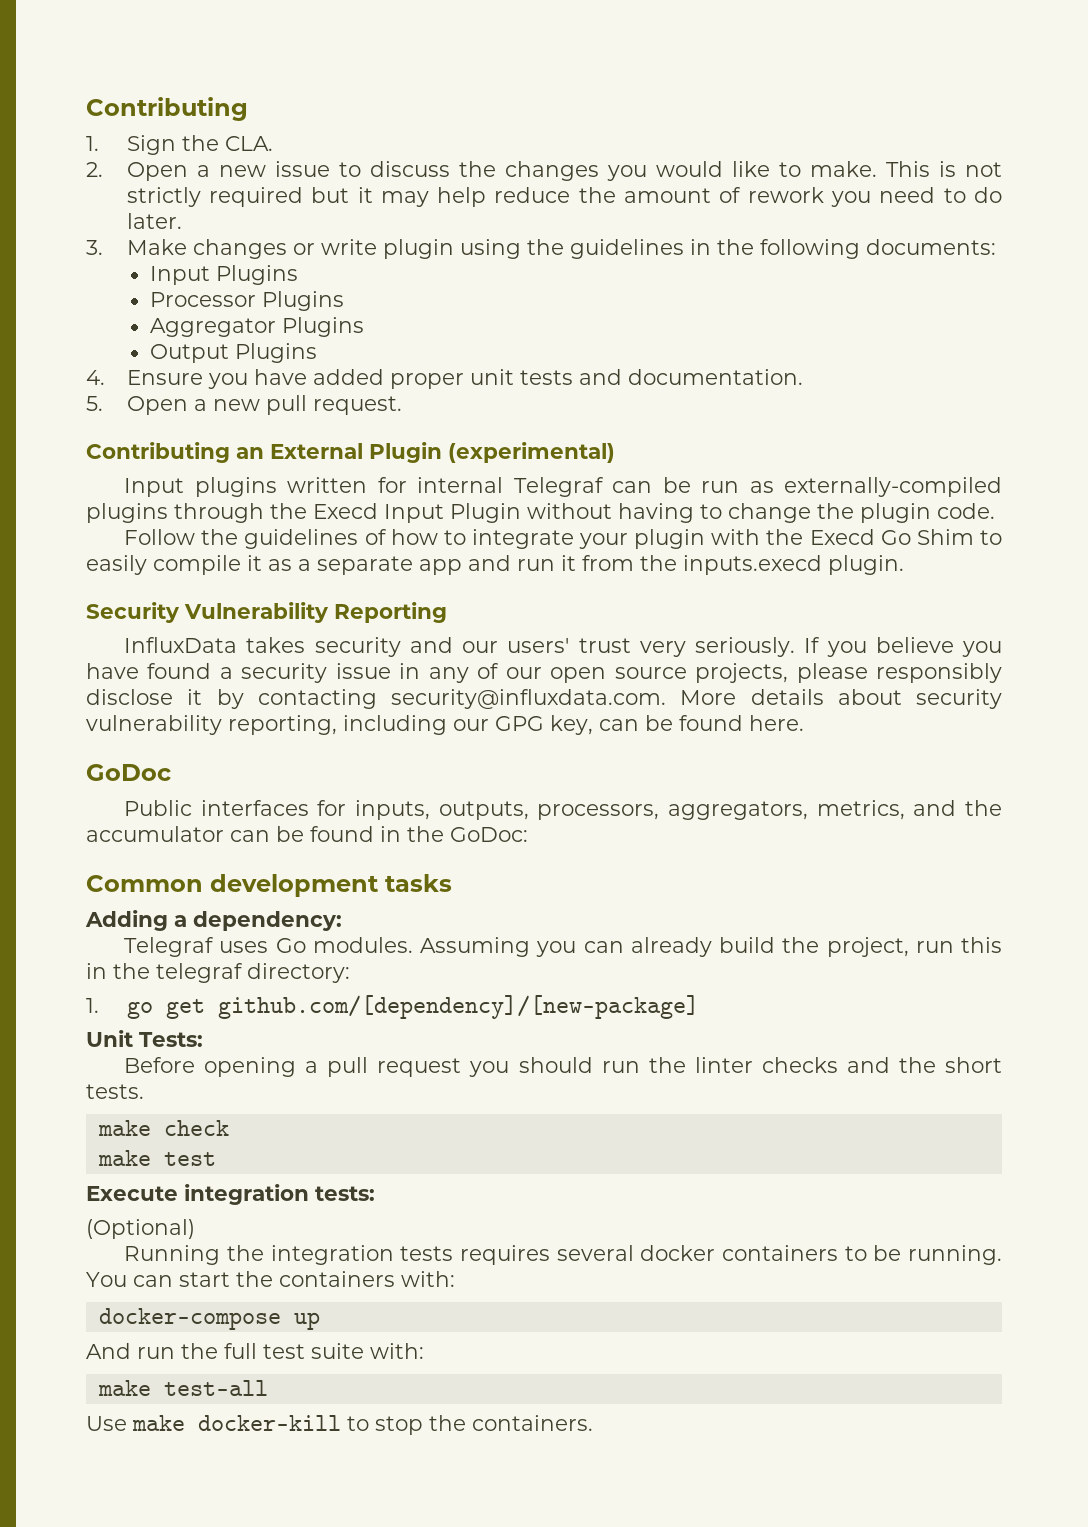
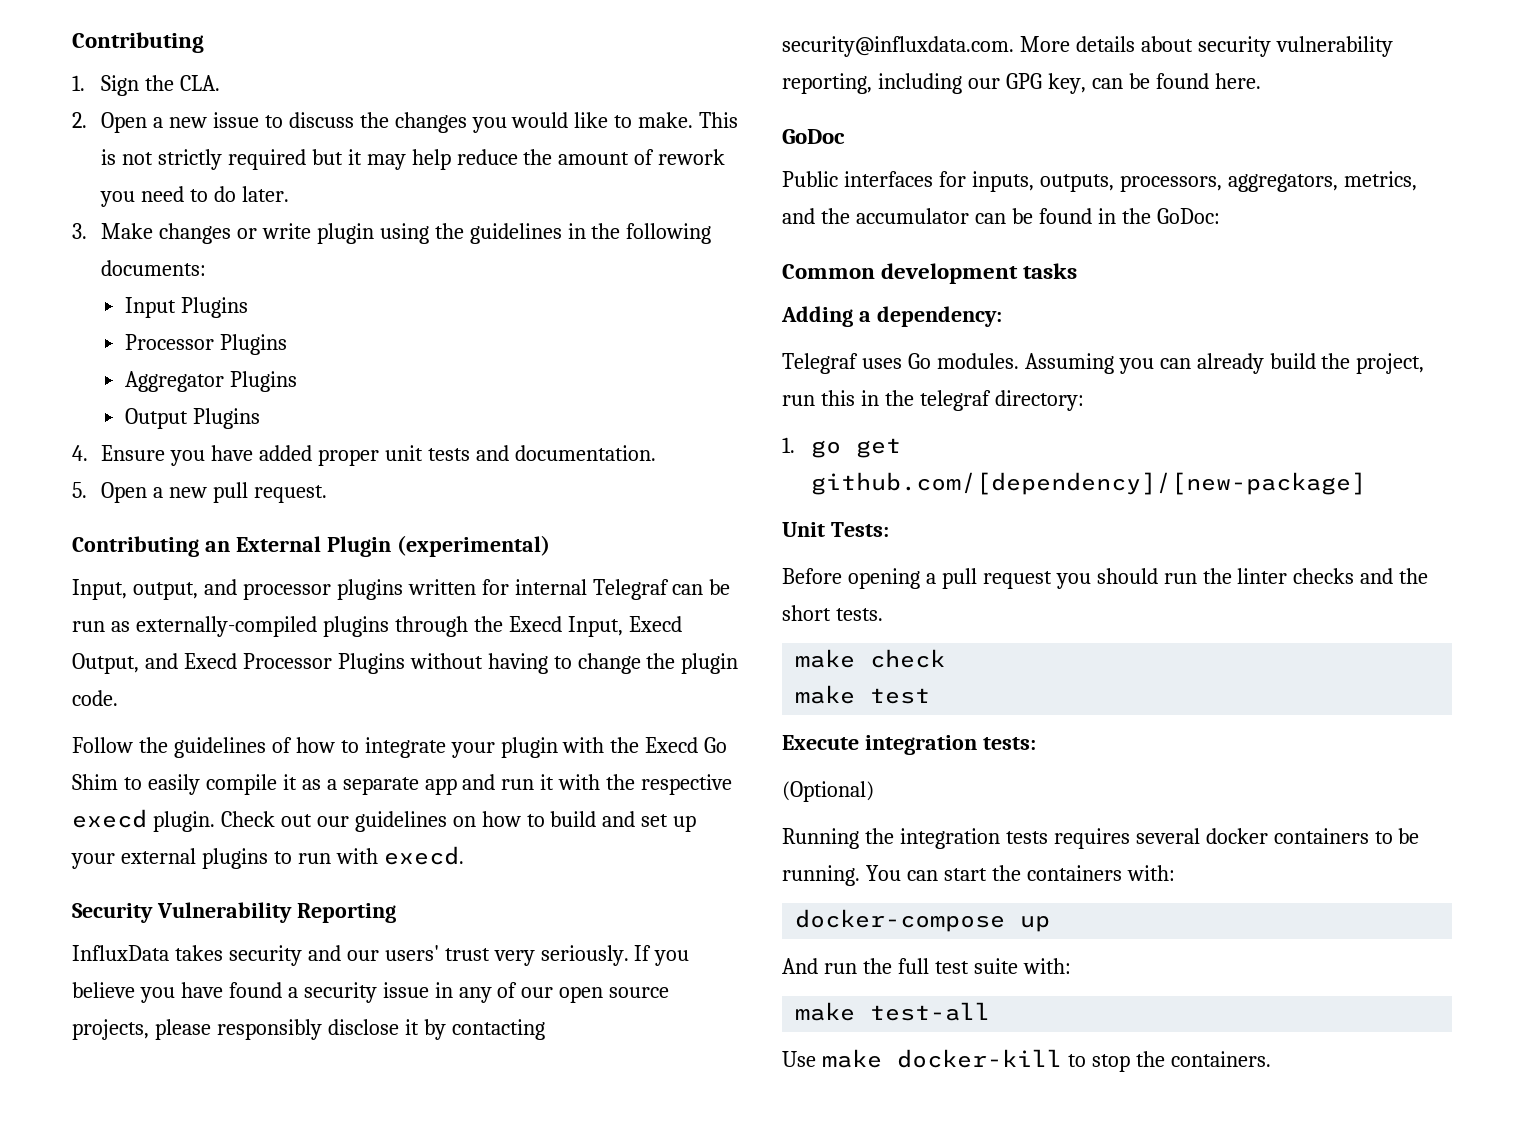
- Input plugins written for internal Telegraf can be run as externally-compiled plugins through the Execd Input Plugin without having to change the plugin code.
+ Input, output, and processor plugins written for internal Telegraf can be run as externally-compiled plugins through the Execd Input, Execd Output, and Execd Processor Plugins without having to change the plugin code.
- Follow the guidelines of how to integrate your plugin with the Execd Go Shim to easily compile it as a separate app and run it from the inputs.execd plugin.
+ Follow the guidelines of how to integrate your plugin with the Execd Go Shim to easily compile it as a separate app and run it with the respective execd plugin. Check out our guidelines on how to build and set up your external plugins to run with execd.

